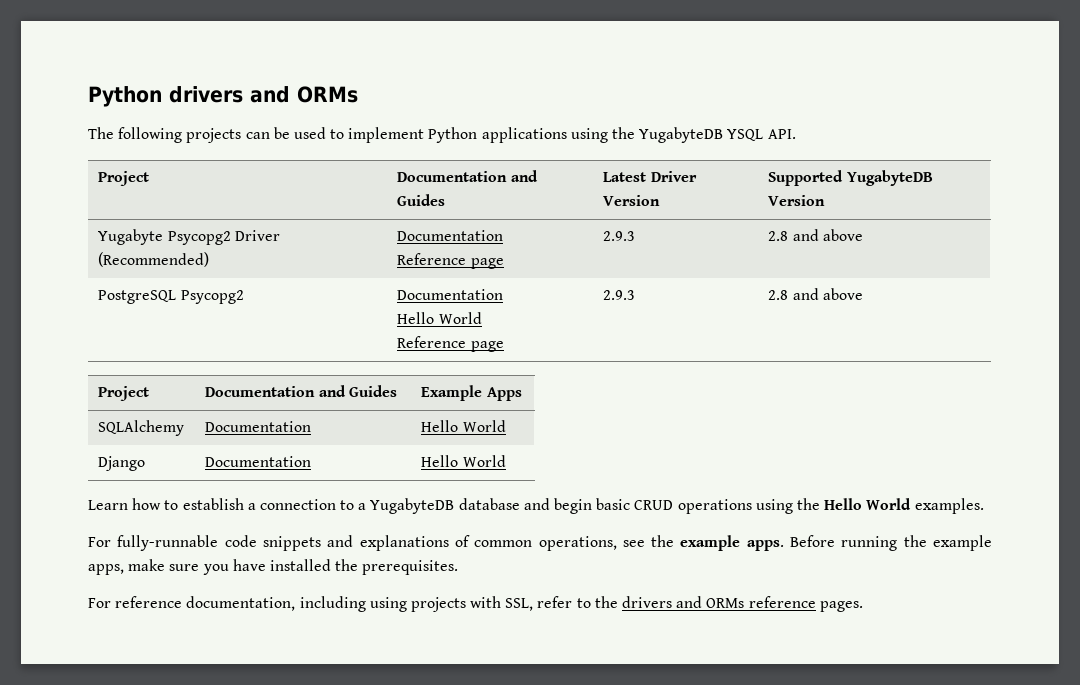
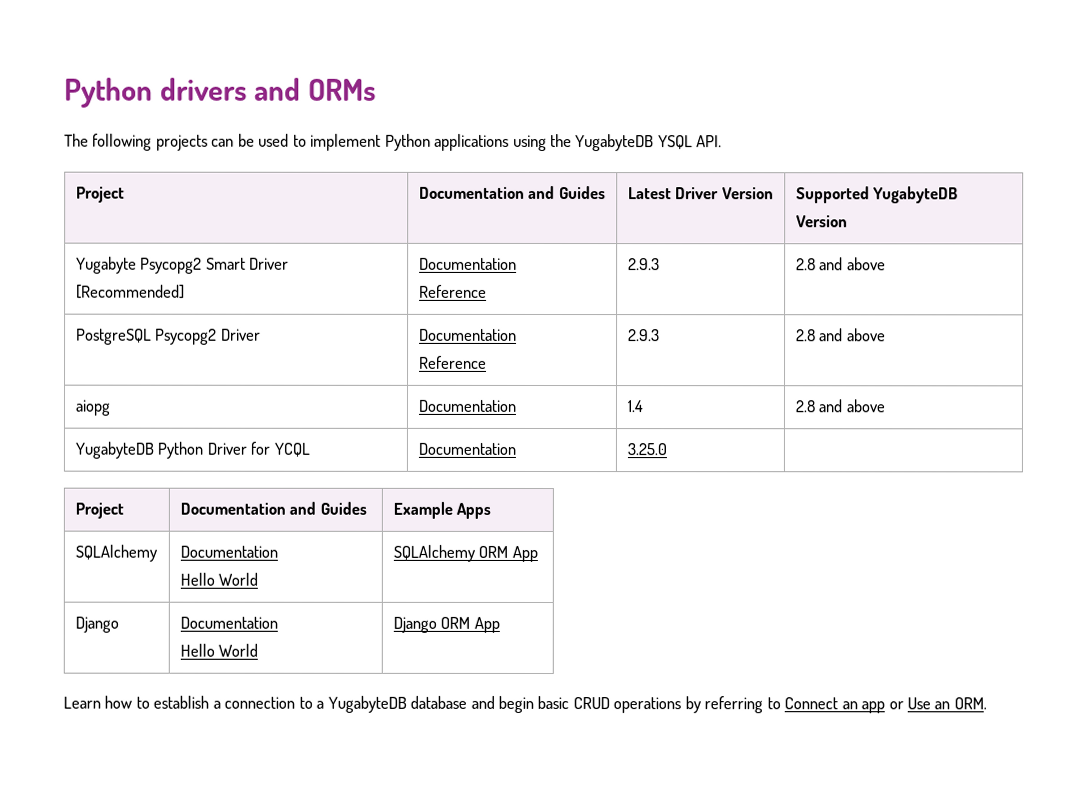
- Yugabyte Psycopg2 Driver (Recommended) | Documentation
- Reference page | 2.9.3 | 2.8 and above
+ Yugabyte Psycopg2 Smart Driver [Recommended] | Documentation
+ Reference | 2.9.3 | 2.8 and above
- PostgreSQL Psycopg2 | Documentation
- Hello World
- Reference page | 2.9.3 | 2.8 and above
+ PostgreSQL Psycopg2 Driver | Documentation
+ Reference | 2.9.3 | 2.8 and above
+ aiopg | Documentation | 1.4 | 2.8 and above
+ YugabyteDB Python Driver for YCQL | Documentation | 3.25.0 |
- SQLAlchemy | Documentation | Hello World
+ SQLAlchemy | Documentation
+ Hello World | SQLAlchemy ORM App
- Django | Documentation | Hello World
+ Django | Documentation
+ Hello World | Django ORM App
- Learn how to establish a connection to a YugabyteDB database and begin basic CRUD operations using the Hello World examples.
- For fully-runnable code snippets and explanations of common operations, see the example apps. Before running the example apps, make sure you have installed the prerequisites.
- For reference documentation, including using projects with SSL, refer to the drivers and ORMs reference pages.
+ Learn how to establish a connection to a YugabyteDB database and begin basic CRUD operations by referring to Connect an app or Use an ORM.

